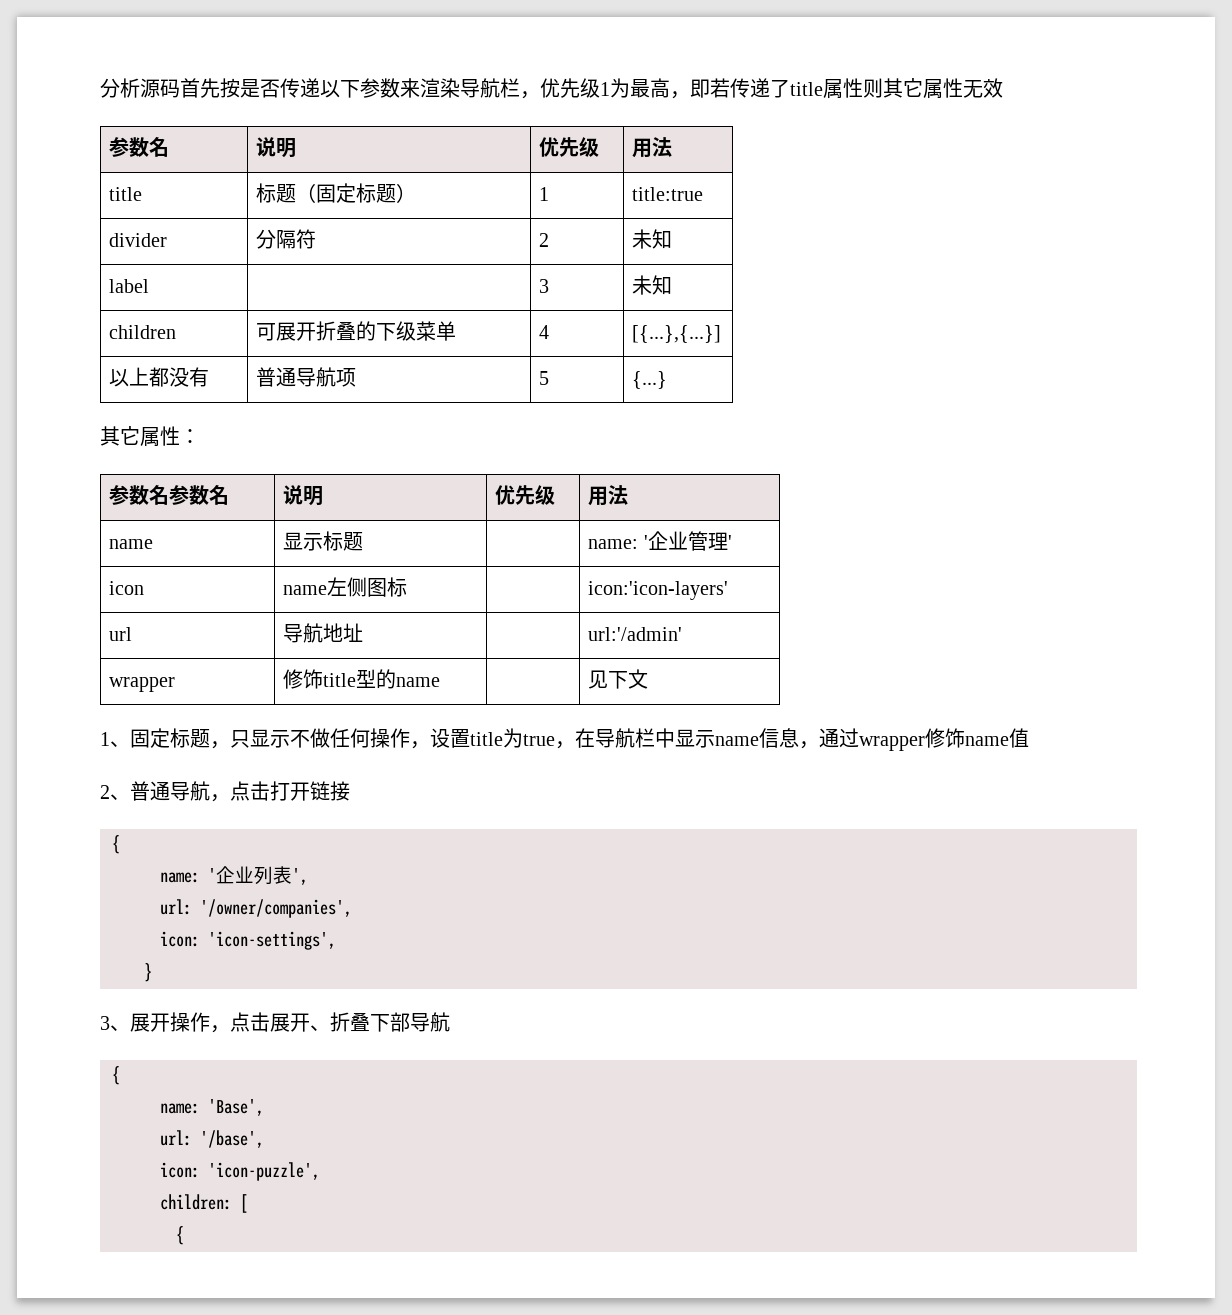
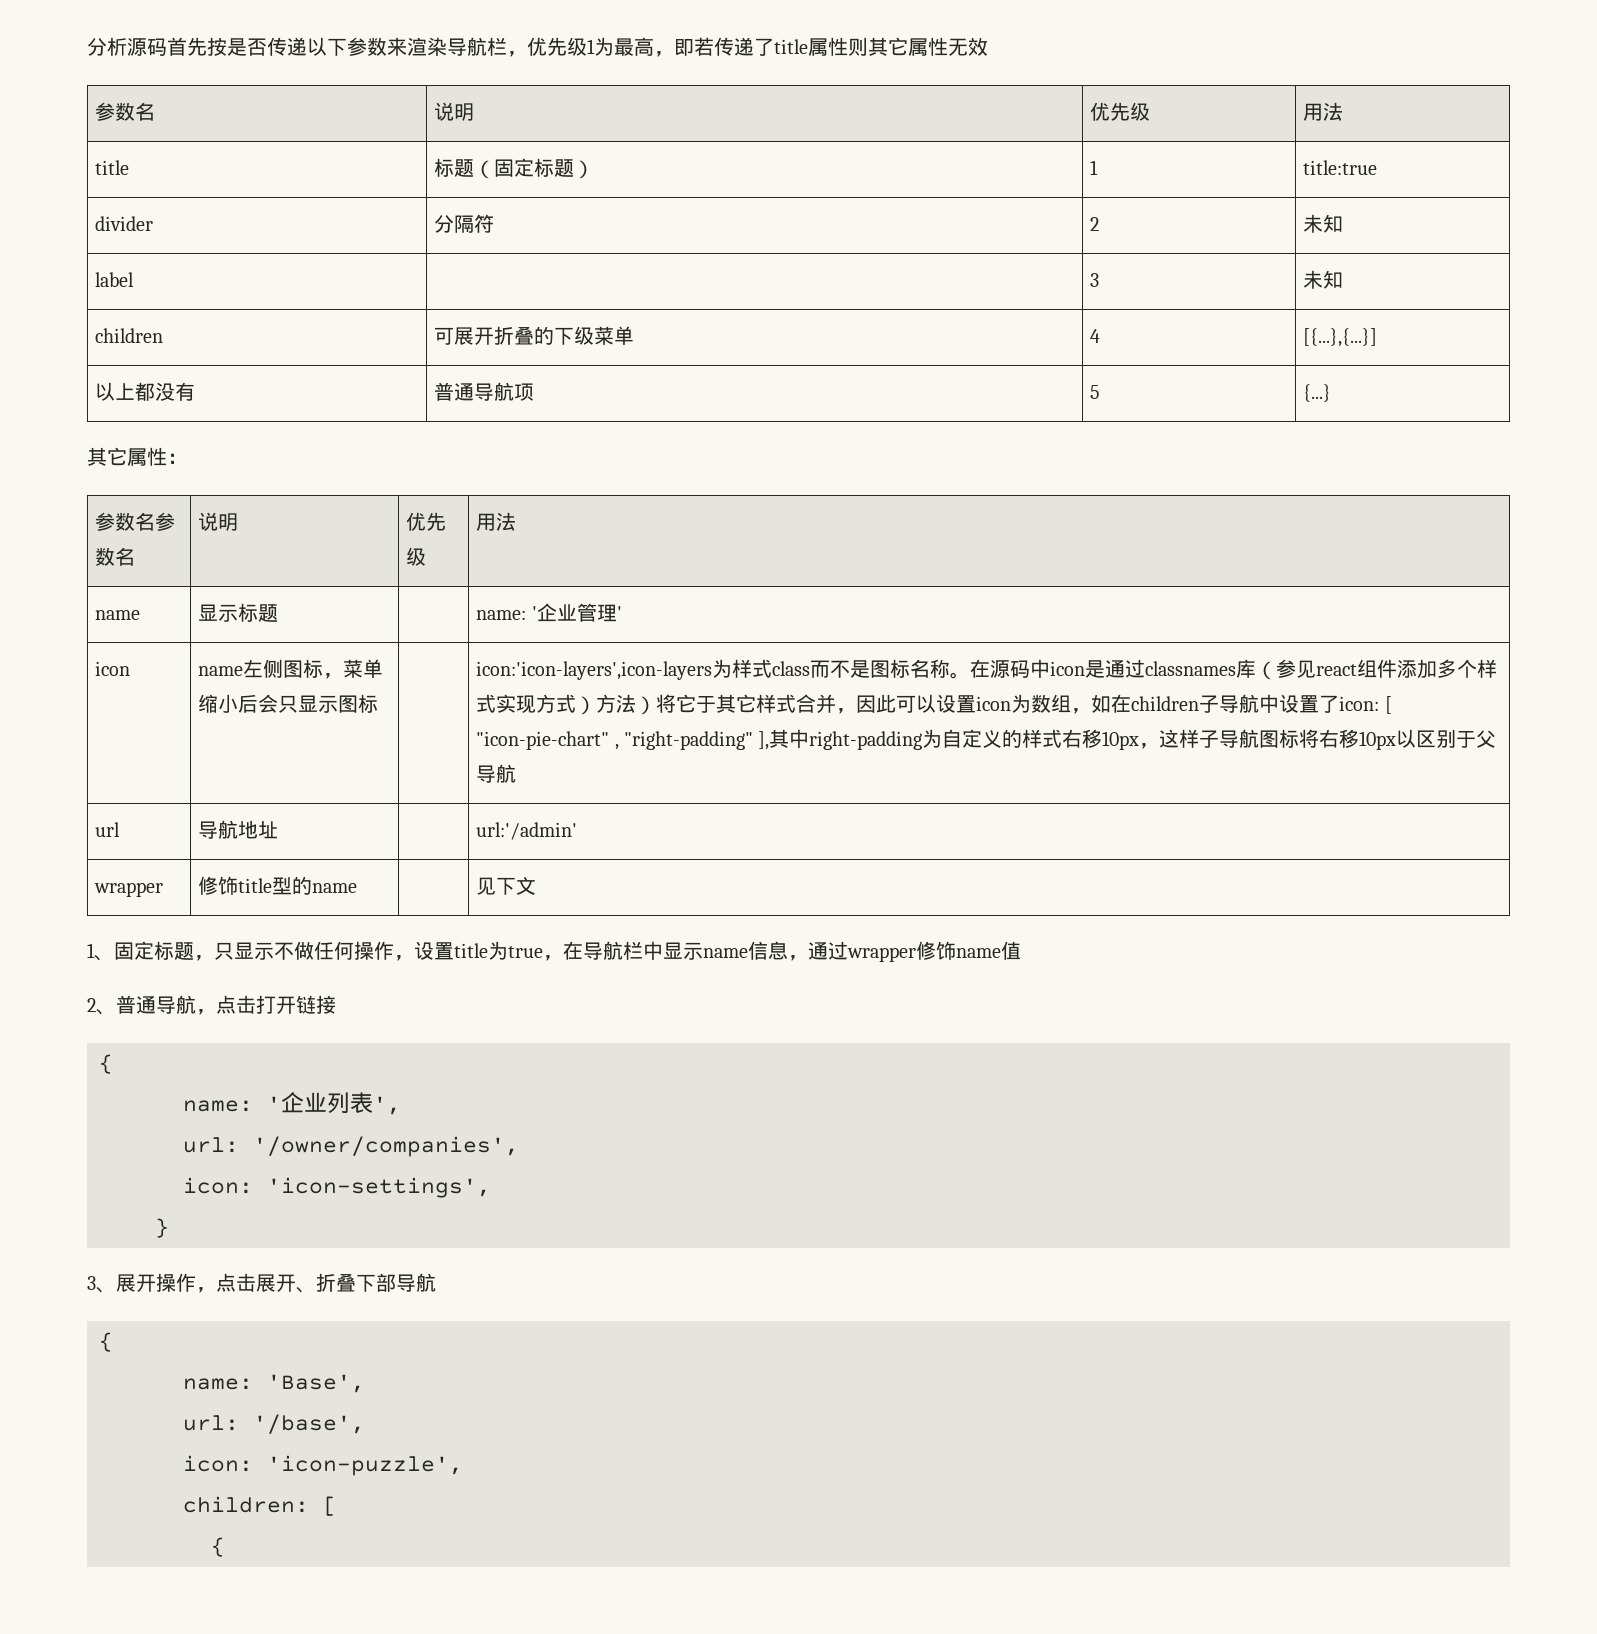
- name左侧图标 | | icon:'icon-layers'
+ name左侧图标，菜单缩小后会只显示图标 | | icon:'icon-layers',icon-layers为样式class而不是图标名称。在源码中icon是通过classnames库（参见react组件添加多个样式实现方式）方法）将它于其它样式合并，因此可以设置icon为数组，如在children子导航中设置了icon: [ "icon-pie-chart" , "right-padding" ],其中right-padding为自定义的样式右移10px，这样子导航图标将右移10px以区别于父导航

